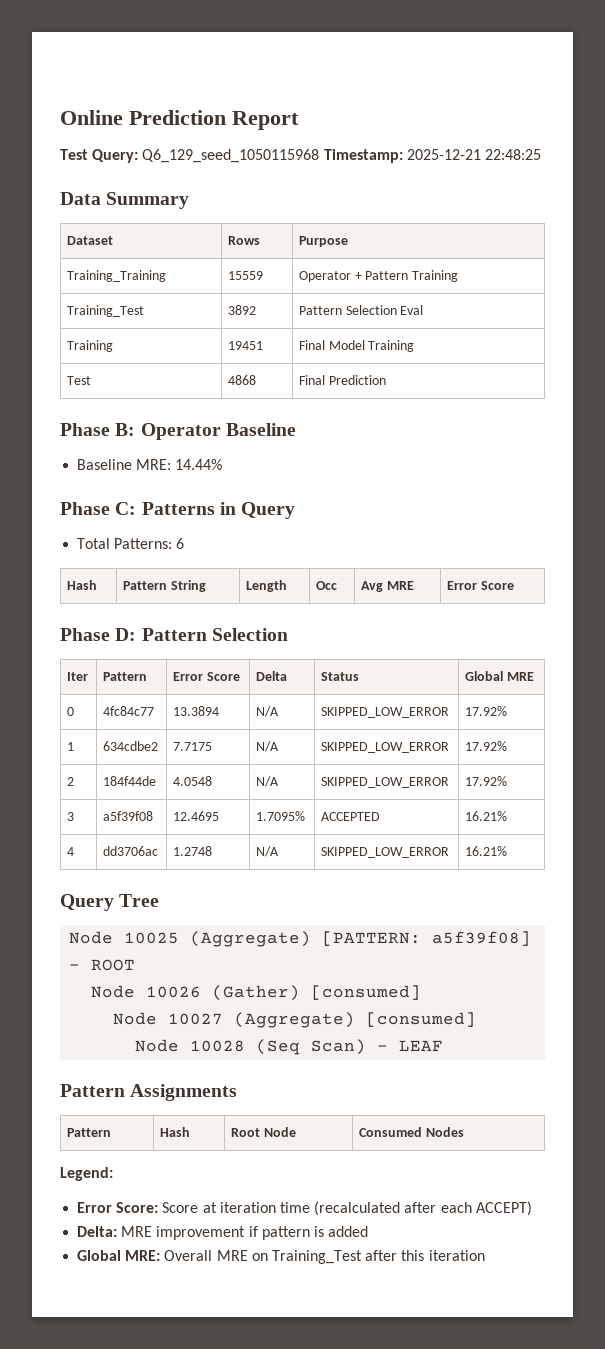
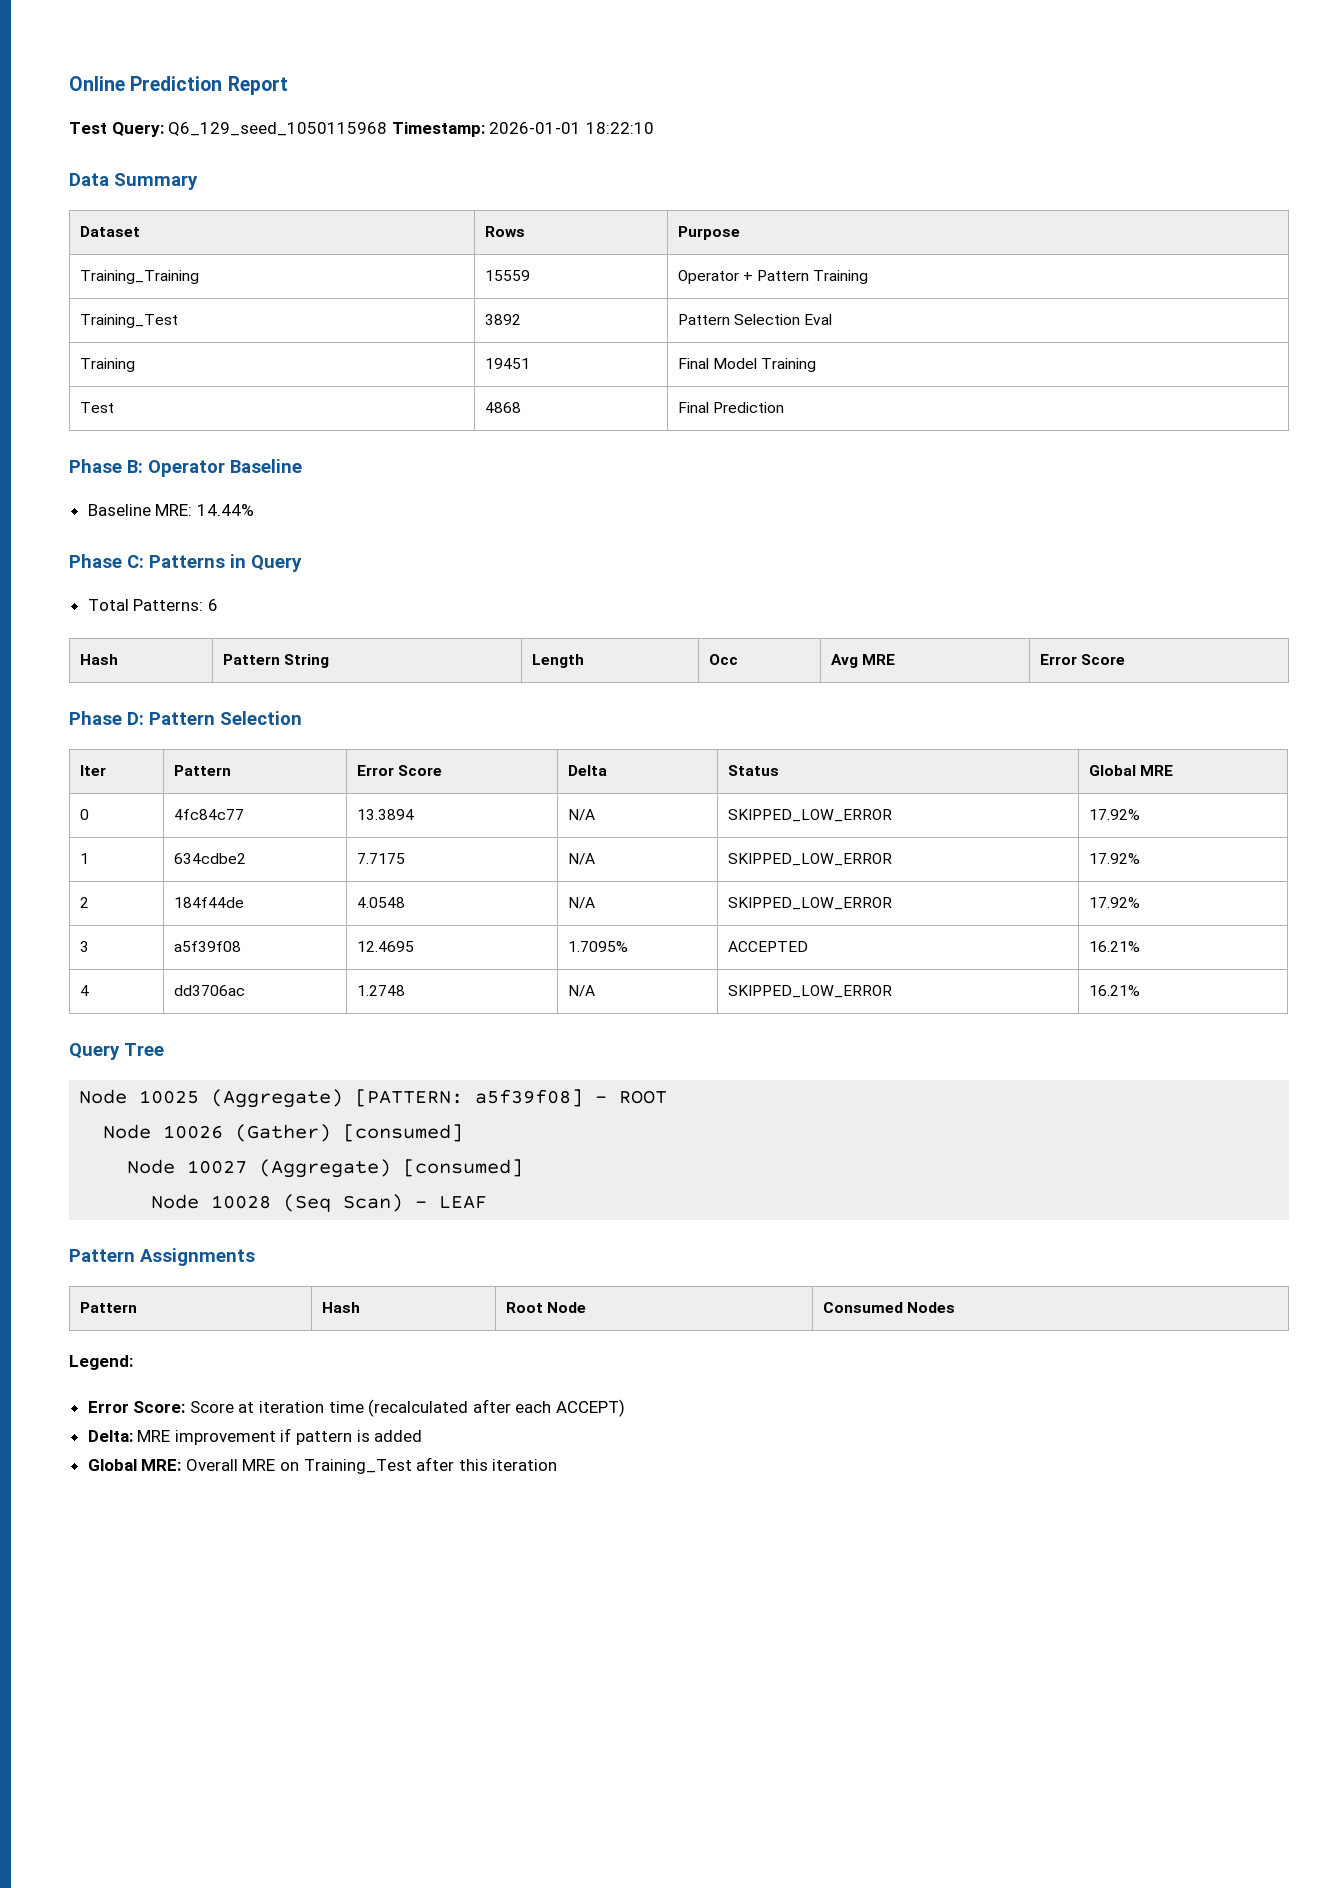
- Test Query: Q6_129_seed_1050115968 Timestamp: 2025-12-21 22:48:25
+ Test Query: Q6_129_seed_1050115968 Timestamp: 2026-01-01 18:22:10

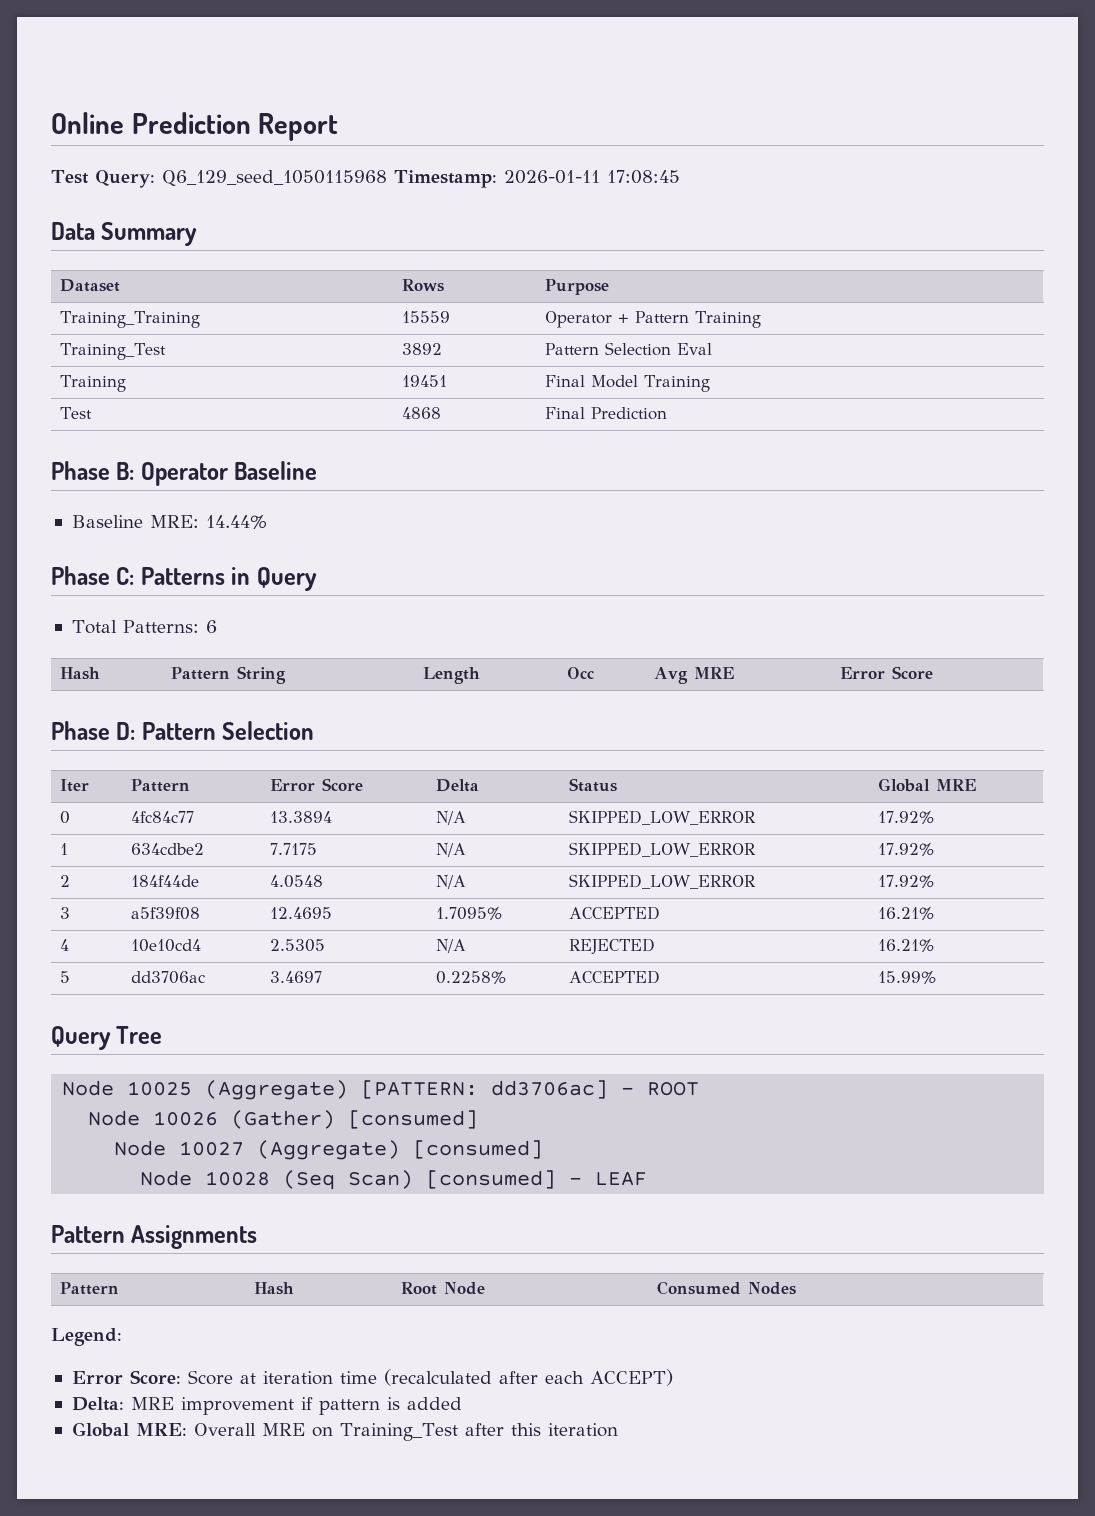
- Test Query: Q6_129_seed_1050115968 Timestamp: 2026-01-01 18:22:10
+ Test Query: Q6_129_seed_1050115968 Timestamp: 2026-01-11 17:08:45
- 4 | dd3706ac | 1.2748 | N/A | SKIPPED_LOW_ERROR | 16.21%
+ 4 | 10e10cd4 | 2.5305 | N/A | REJECTED | 16.21%
+ 5 | dd3706ac | 3.4697 | 0.2258% | ACCEPTED | 15.99%
- Node 10025 (Aggregate) [PATTERN: a5f39f08] - ROOT
+ Node 10025 (Aggregate) [PATTERN: dd3706ac] - ROOT
- Node 10028 (Seq Scan) - LEAF
+ Node 10028 (Seq Scan) [consumed] - LEAF

